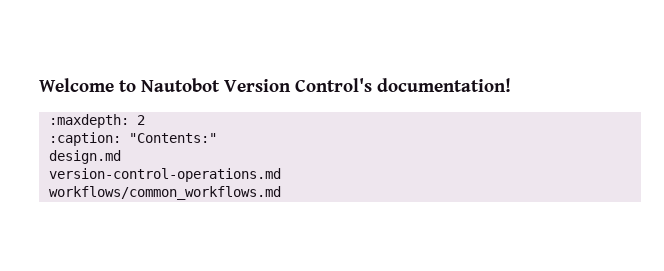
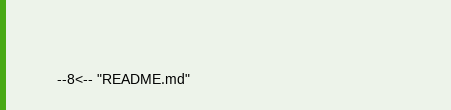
- Welcome to Nautobot Version Control's documentation!
- :maxdepth: 2
- :caption: "Contents:"
- design.md
- version-control-operations.md
- workflows/common_workflows.md
+ --8<-- "README.md"

